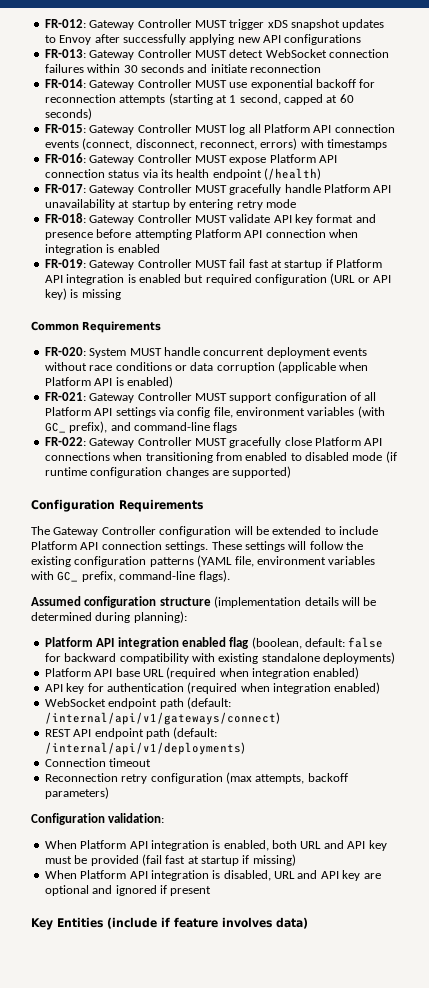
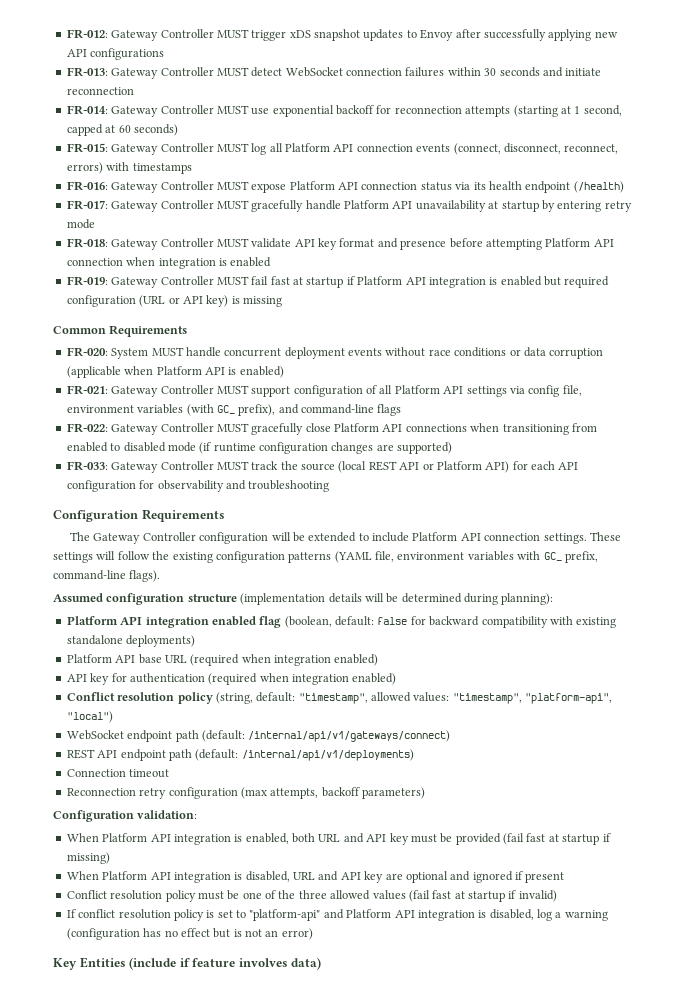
+ FR-033: Gateway Controller MUST track the source (local REST API or Platform API) for each API configuration for observability and troubleshooting
+ Conflict resolution policy (string, default: "timestamp", allowed values: "timestamp", "platform-api", "local")
+ Conflict resolution policy must be one of the three allowed values (fail fast at startup if invalid)
+ If conflict resolution policy is set to "platform-api" and Platform API integration is disabled, log a warning (configuration has no effect but is not an error)

